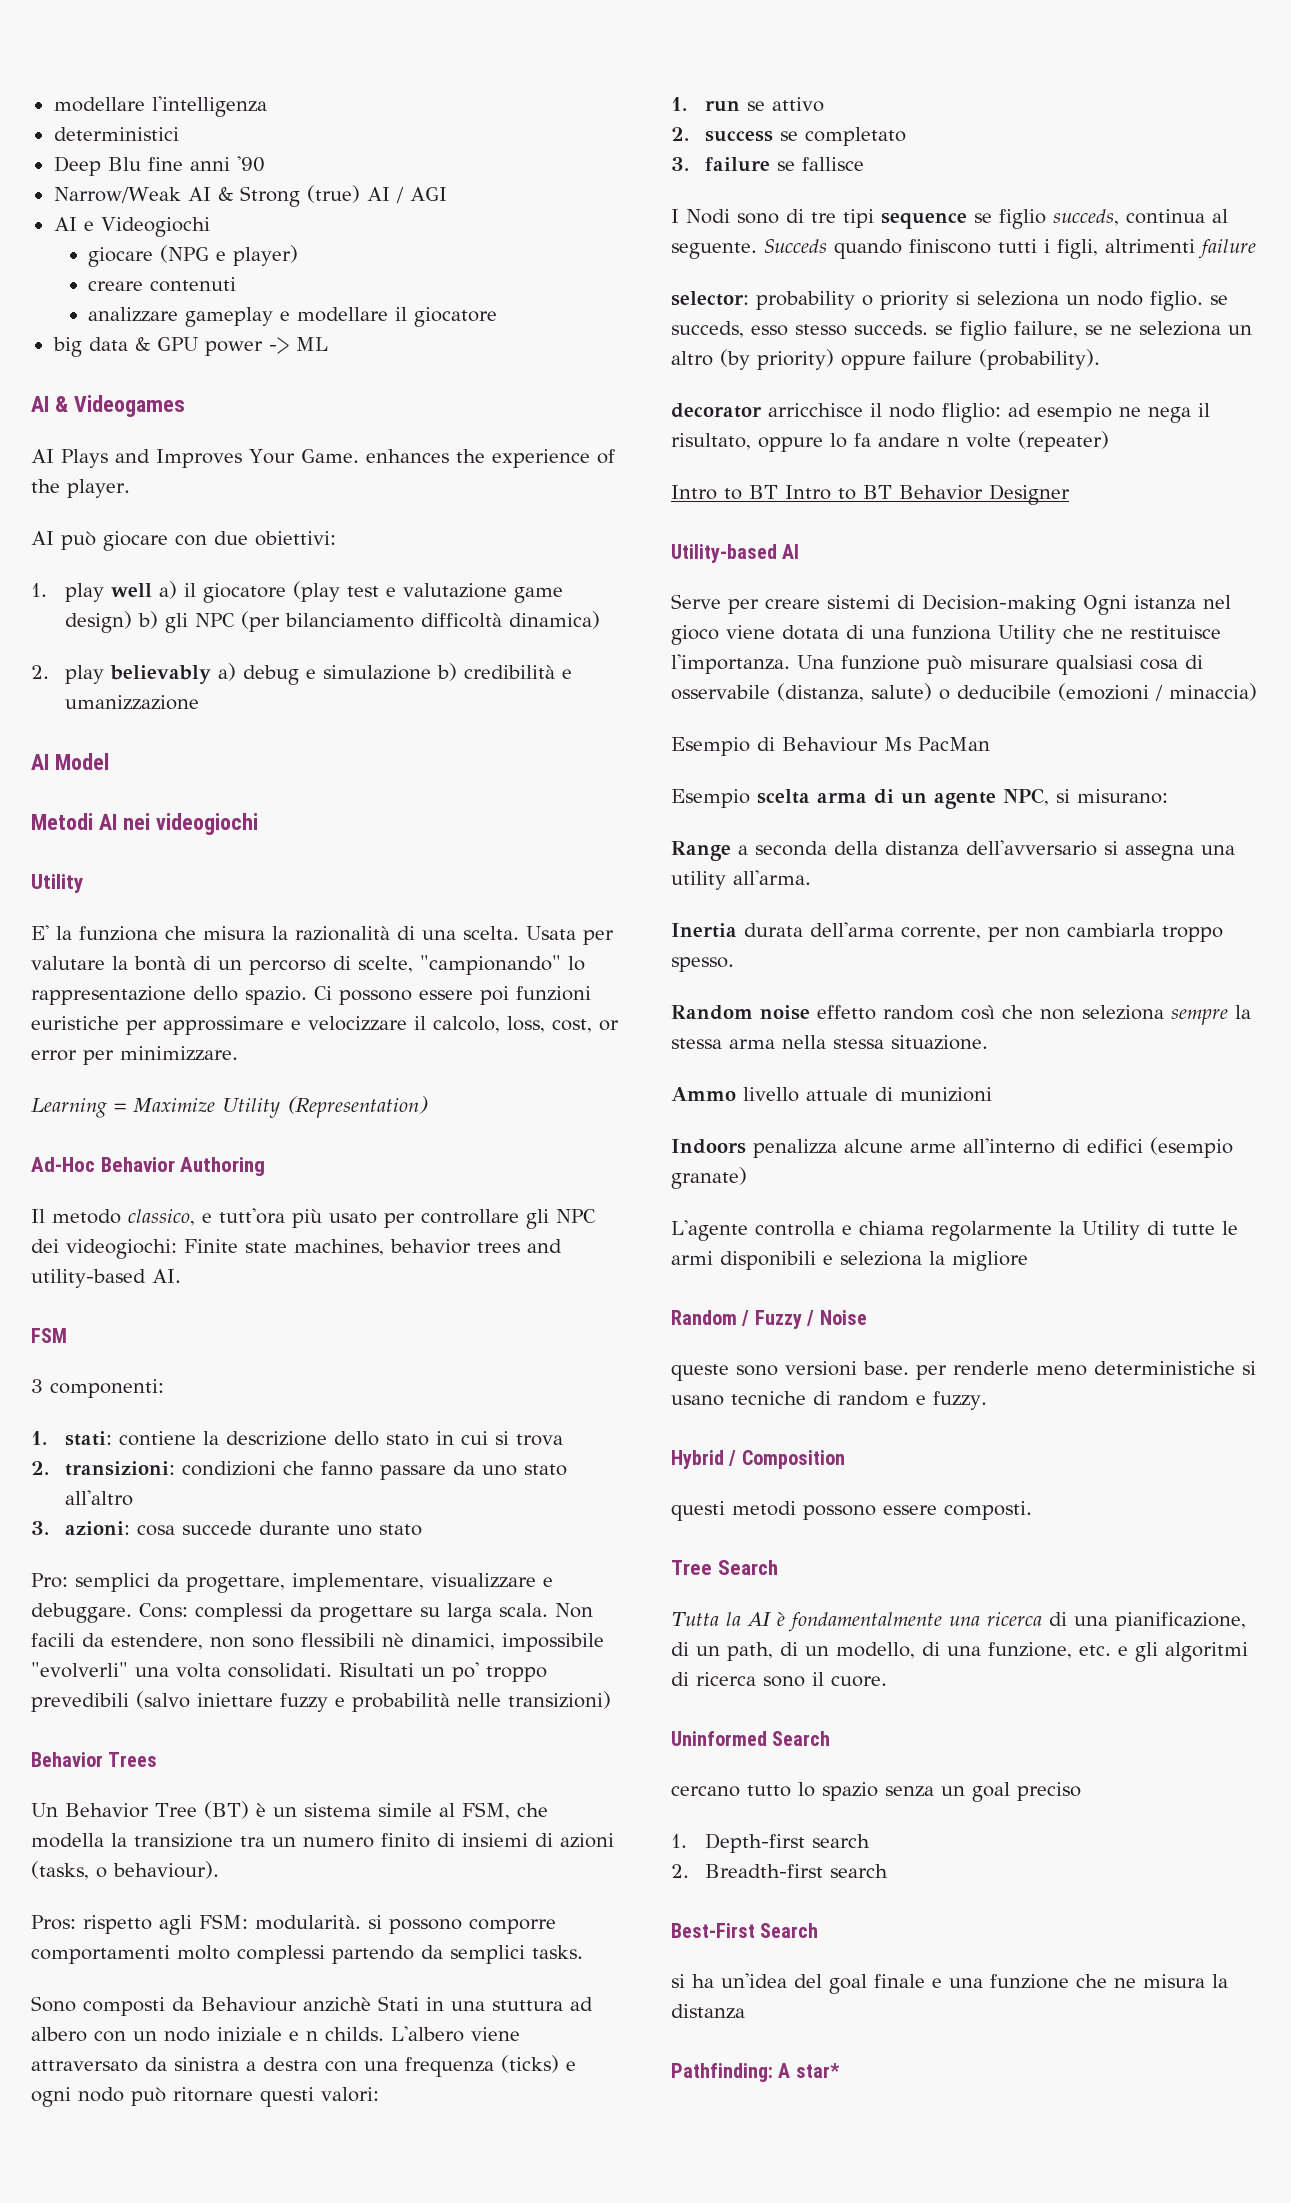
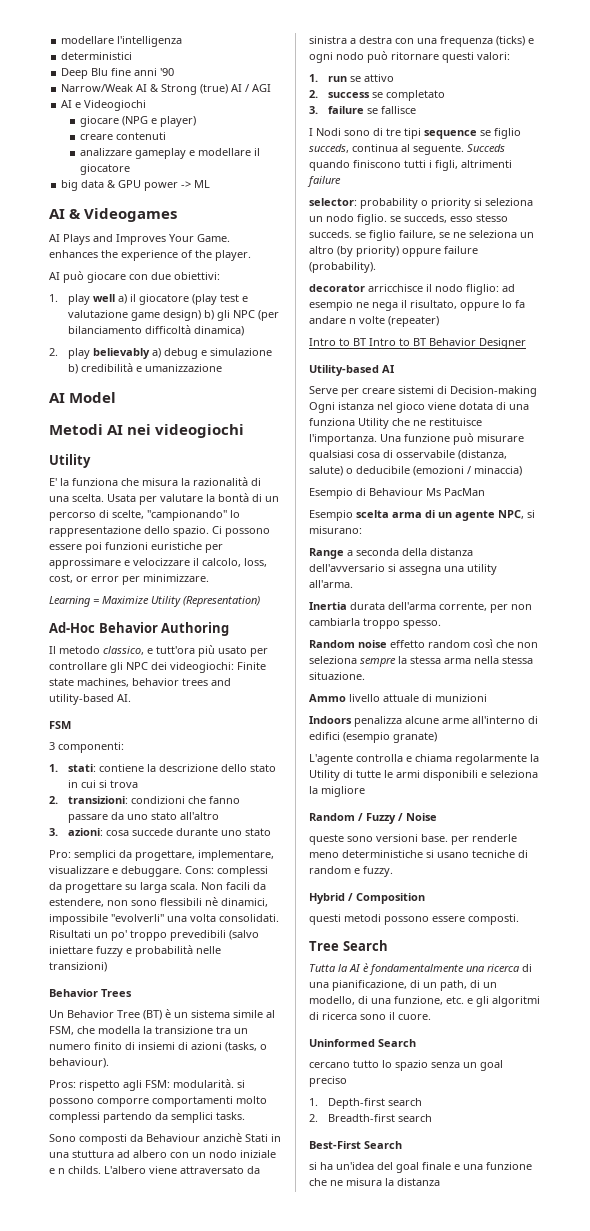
- Pathfinding: A star*

